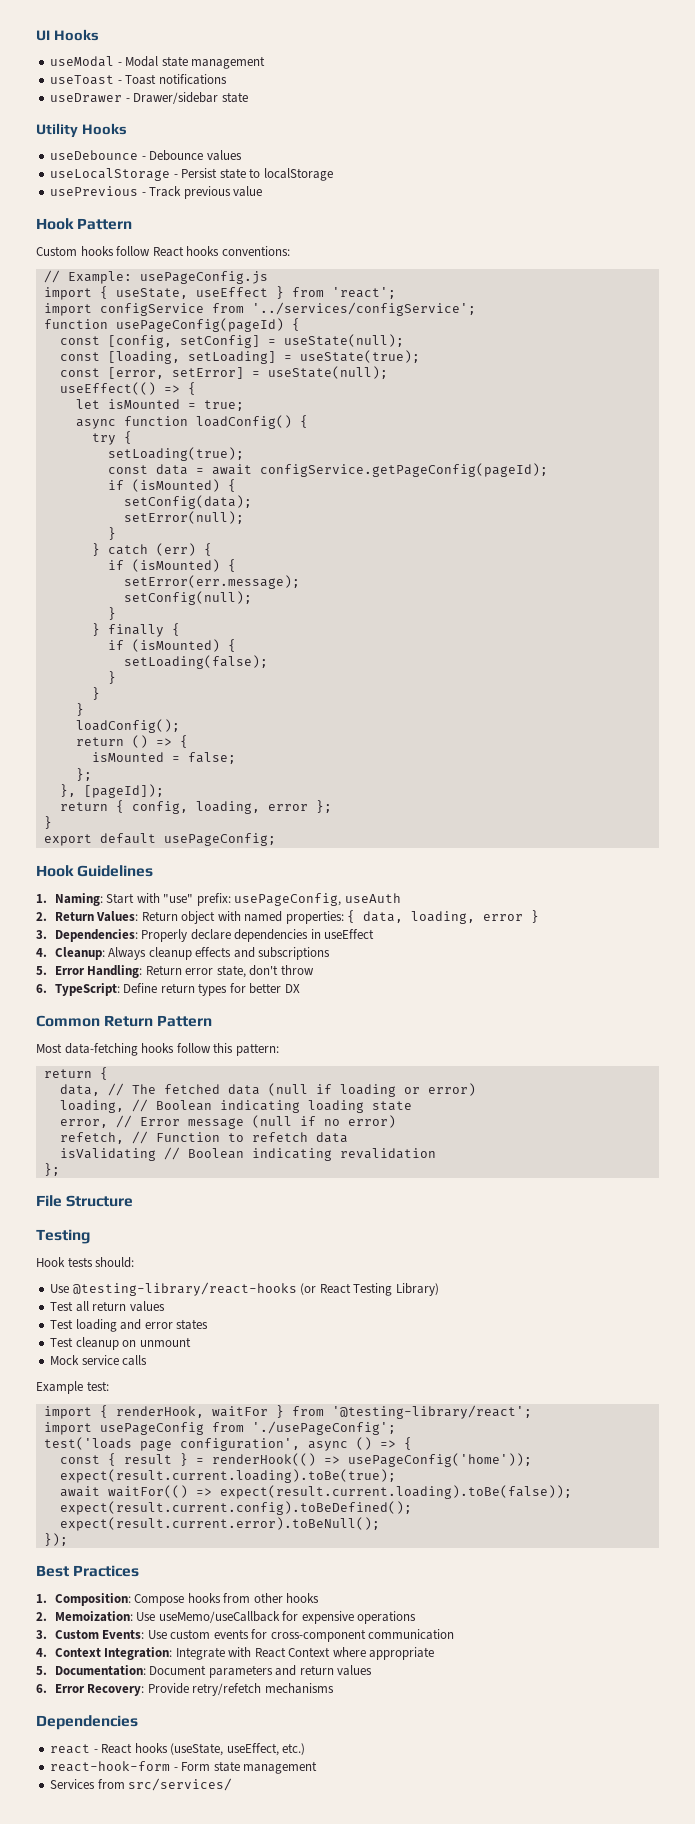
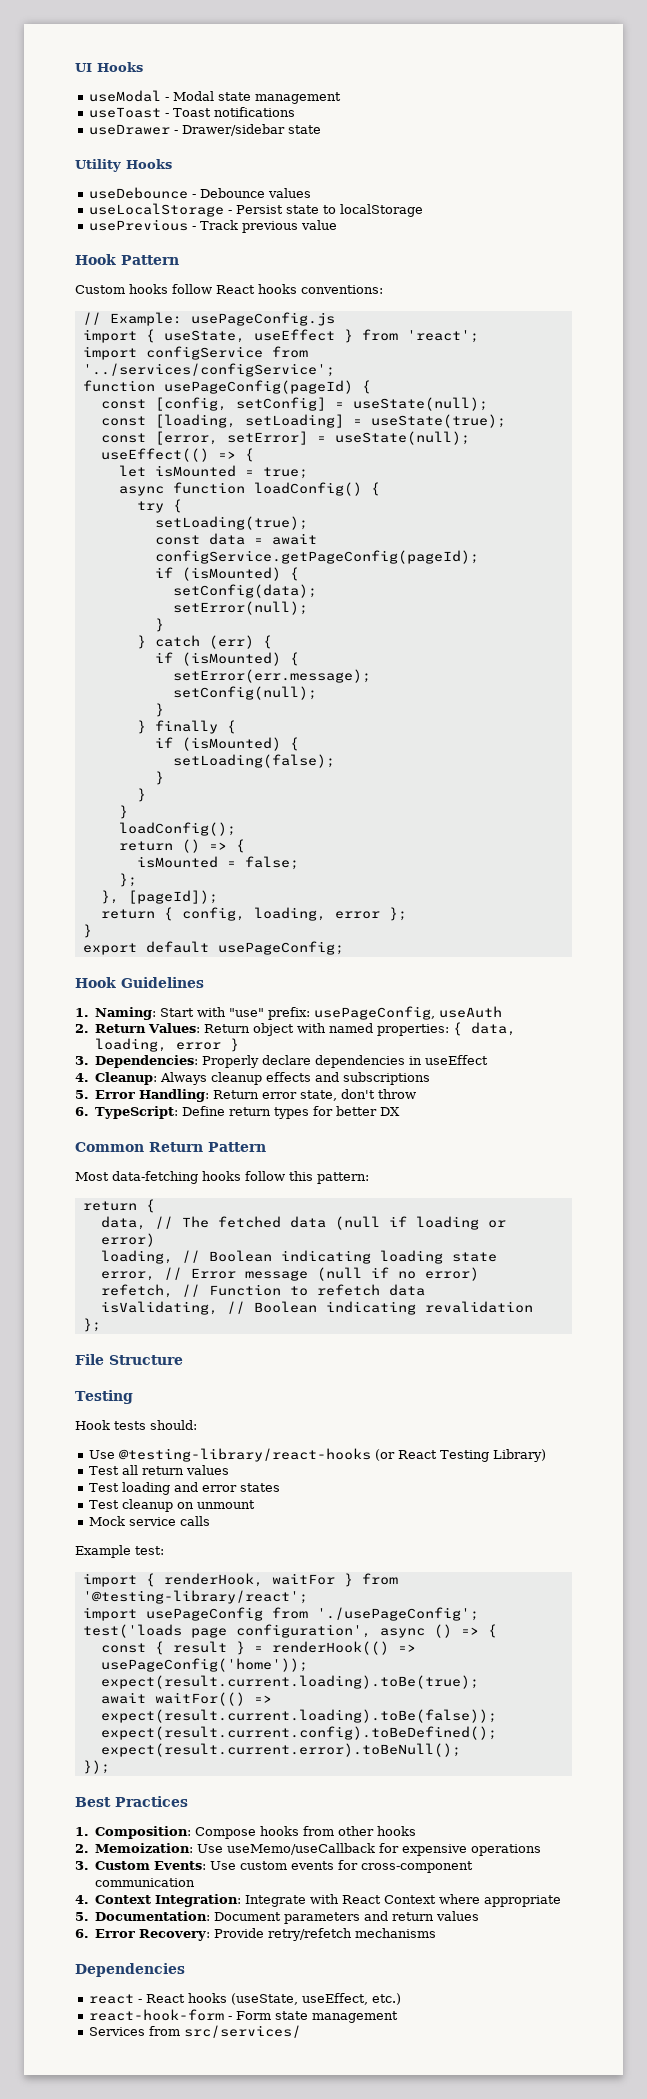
- isValidating // Boolean indicating revalidation
+ isValidating, // Boolean indicating revalidation

